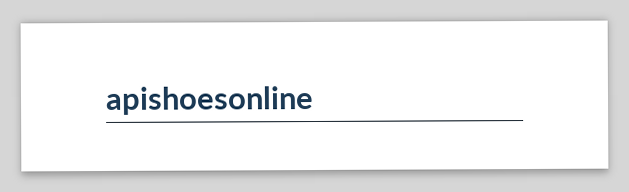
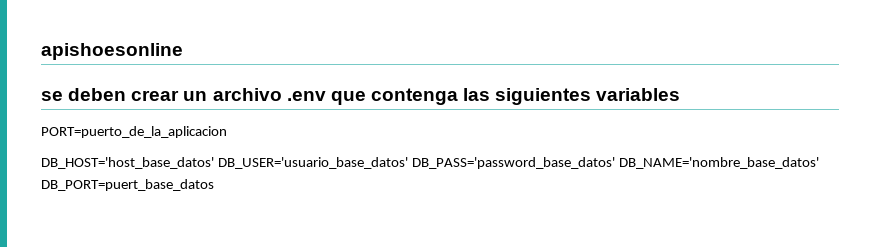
+ se deben crear un archivo .env que contenga las siguientes variables
+ PORT=puerto_de_la_aplicacion
+ DB_HOST='host_base_datos' DB_USER='usuario_base_datos' DB_PASS='password_base_datos' DB_NAME='nombre_base_datos' DB_PORT=puert_base_datos

